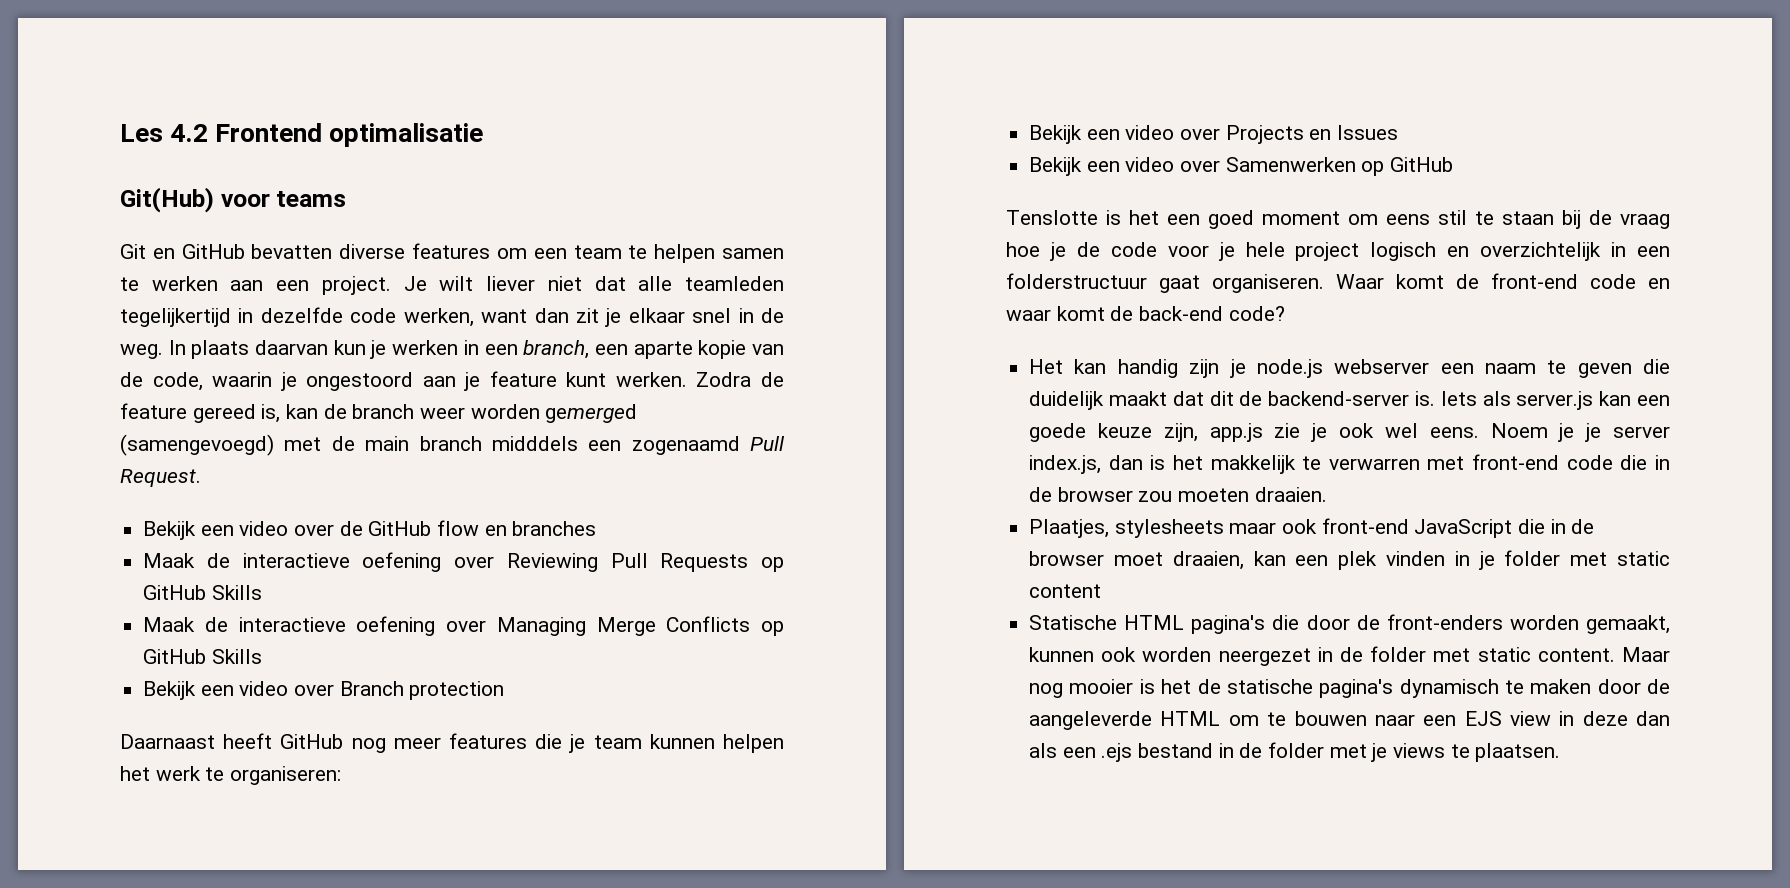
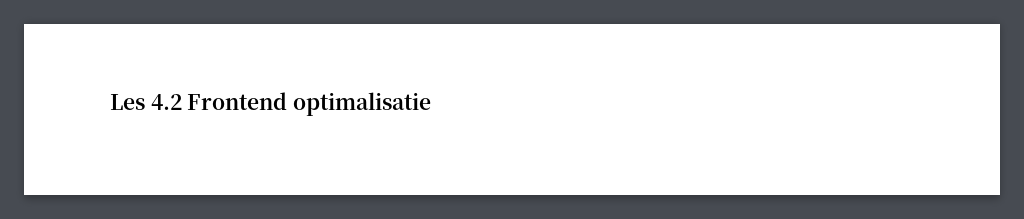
- Git(Hub) voor teams
- Git en GitHub bevatten diverse features om een team te helpen samen te werken aan een project. Je wilt liever niet dat alle teamleden tegelijkertijd in dezelfde code werken, want dan zit je elkaar snel in de weg. In plaats daarvan kun je werken in een branch, een aparte kopie van de code, waarin je ongestoord aan je feature kunt werken. Zodra de feature gereed is, kan de branch weer worden gemerged (samengevoegd) met de main branch midddels een zogenaamd Pull Request.
- Bekijk een video over de GitHub flow en branches
- Maak de interactieve oefening over Reviewing Pull Requests op GitHub Skills
- Maak de interactieve oefening over Managing Merge Conflicts op GitHub Skills
- Bekijk een video over Branch protection
- Daarnaast heeft GitHub nog meer features die je team kunnen helpen het werk te organiseren:
- Bekijk een video over Projects en Issues
- Bekijk een video over Samenwerken op GitHub
- Tenslotte is het een goed moment om eens stil te staan bij de vraag hoe je de code voor je hele project logisch en overzichtelijk in een folderstructuur gaat organiseren. Waar komt de front-end code en waar komt de back-end code?
- Het kan handig zijn je node.js webserver een naam te geven die duidelijk maakt dat dit de backend-server is. Iets als server.js kan een goede keuze zijn, app.js zie je ook wel eens. Noem je je server index.js, dan is het makkelijk te verwarren met front-end code die in de browser zou moeten draaien.
- Plaatjes, stylesheets maar ook front-end JavaScript die in de browser moet draaien, kan een plek vinden in je folder met static content
- Statische HTML pagina's die door de front-enders worden gemaakt, kunnen ook worden neergezet in de folder met static content. Maar nog mooier is het de statische pagina's dynamisch te maken door de aangeleverde HTML om te bouwen naar een EJS view in deze dan als een .ejs bestand in de folder met je views te plaatsen.

